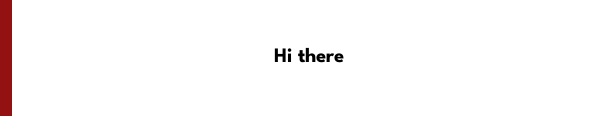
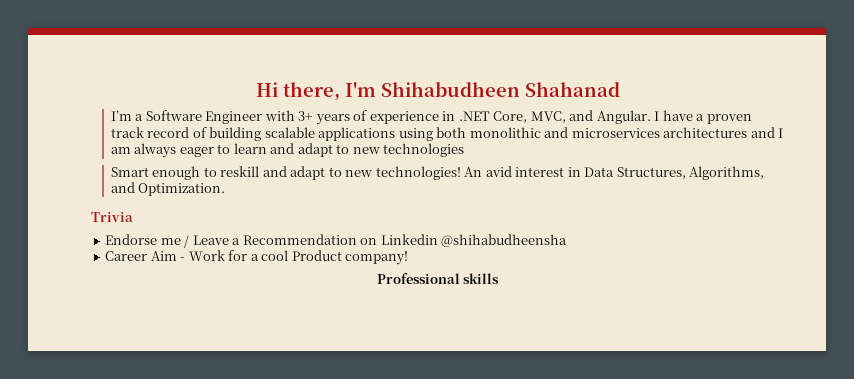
- Hi there
+ Hi there, I'm Shihabudheen Shahanad
+ I’m a Software Engineer with 3+ years of experience in .NET Core, MVC, and Angular. I have a proven track record of building scalable applications using both monolithic and microservices architectures and I am always eager to learn and adapt to new technologies
+ Smart enough to reskill and adapt to new technologies! An avid interest in Data Structures, Algorithms, and Optimization.
+ Trivia
+ Endorse me / Leave a Recommendation on Linkedin @shihabudheensha
+ Career Aim - Work for a cool Product company!
+ Professional skills

